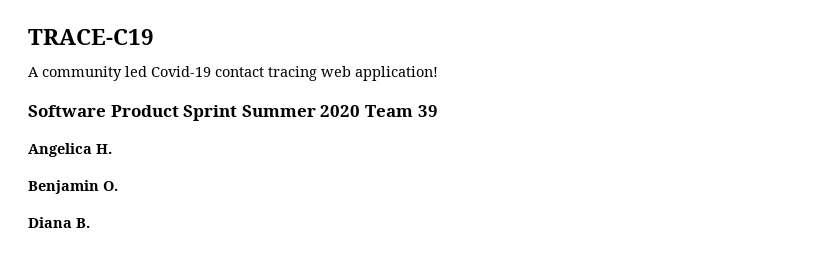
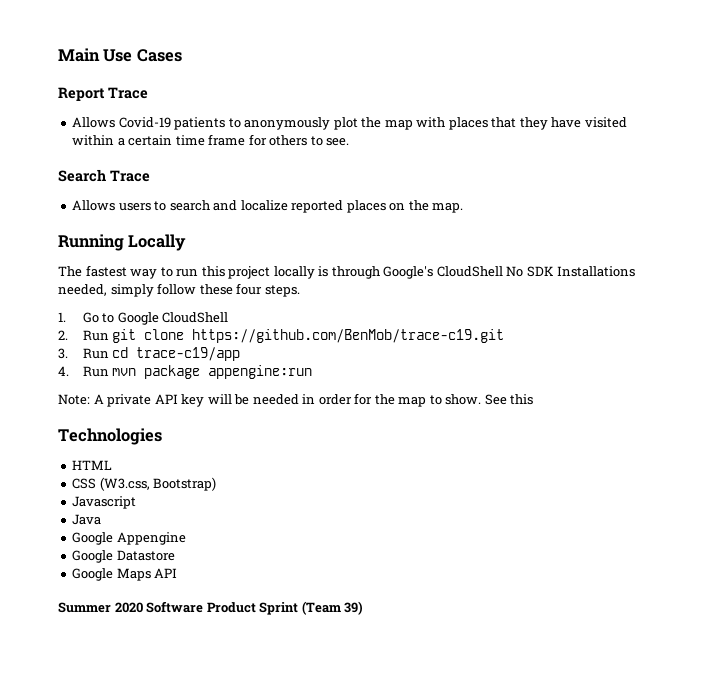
- TRACE-C19
- A community led Covid-19 contact tracing web application!
- Software Product Sprint Summer 2020 Team 39
- Angelica H.
- Benjamin O.
- Diana B.
+ Main Use Cases
+ Report Trace
+ Allows Covid-19 patients to anonymously plot the map with places that they have visited within a certain time frame for others to see.
+ Search Trace
+ Allows users to search and localize reported places on the map.
+ Running Locally
+ The fastest way to run this project locally is through Google's CloudShell No SDK Installations needed, simply follow these four steps.
+ 1. Go to Google CloudShell
+ 2. Run git clone https://github.com/BenMob/trace-c19.git
+ 3. Run cd trace-c19/app
+ 4. Run mvn package appengine:run
+ Note: A private API key will be needed in order for the map to show. See this
+ Technologies
+ HTML
+ CSS (W3.css, Bootstrap)
+ Javascript
+ Java
+ Google Appengine
+ Google Datastore
+ Google Maps API
+ Summer 2020 Software Product Sprint (Team 39)

